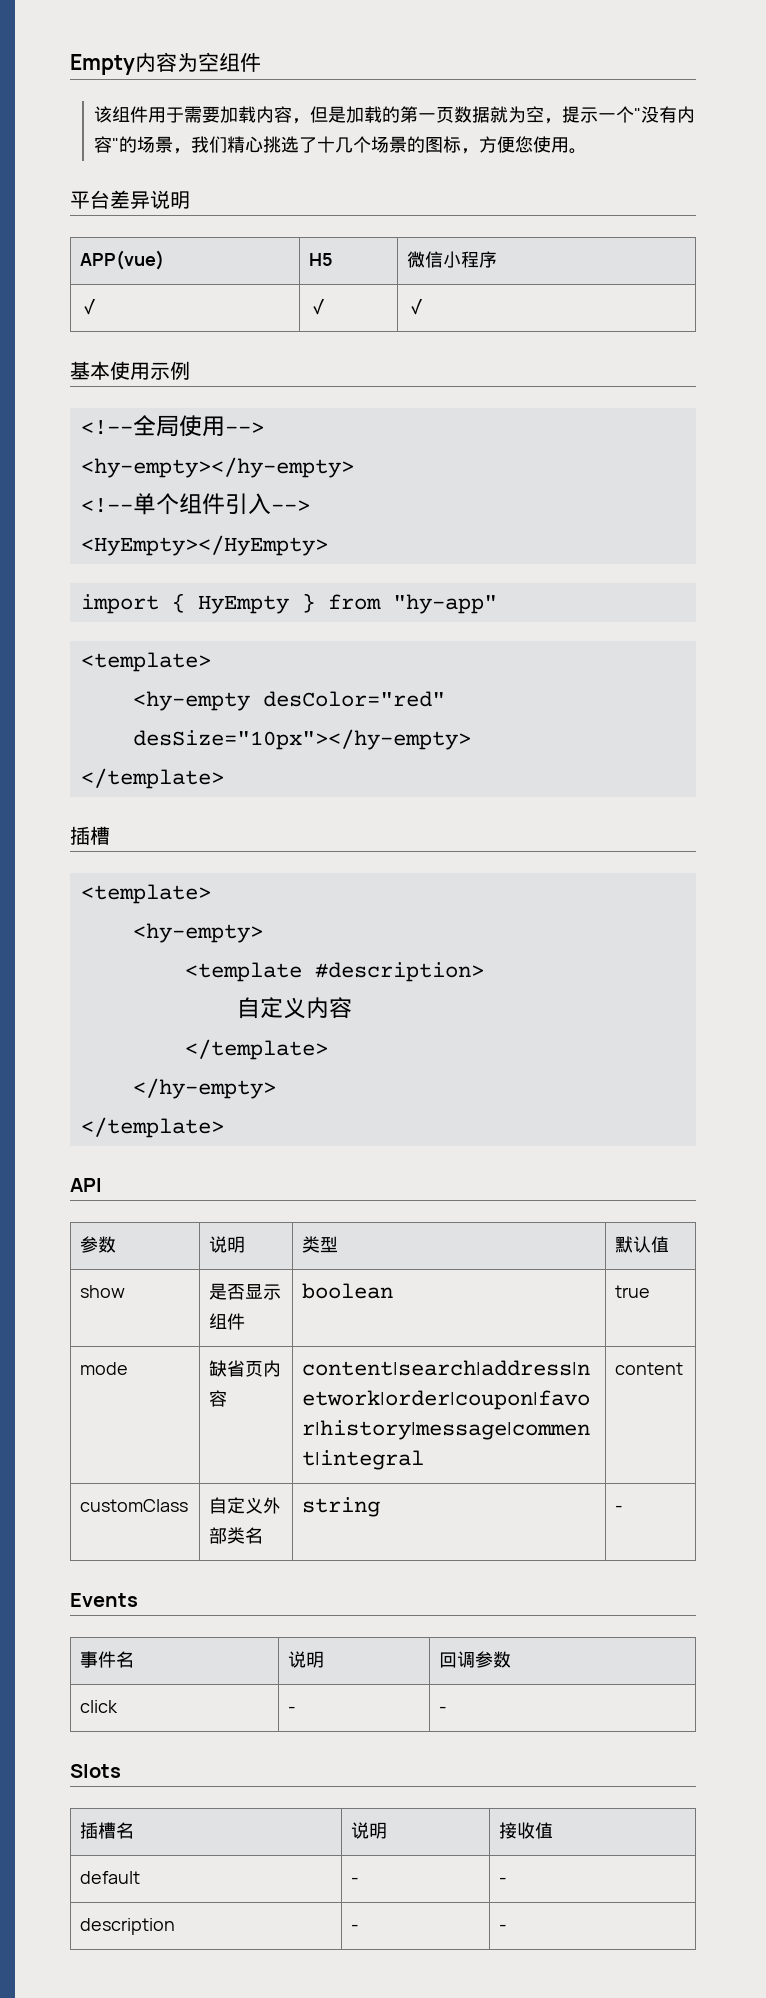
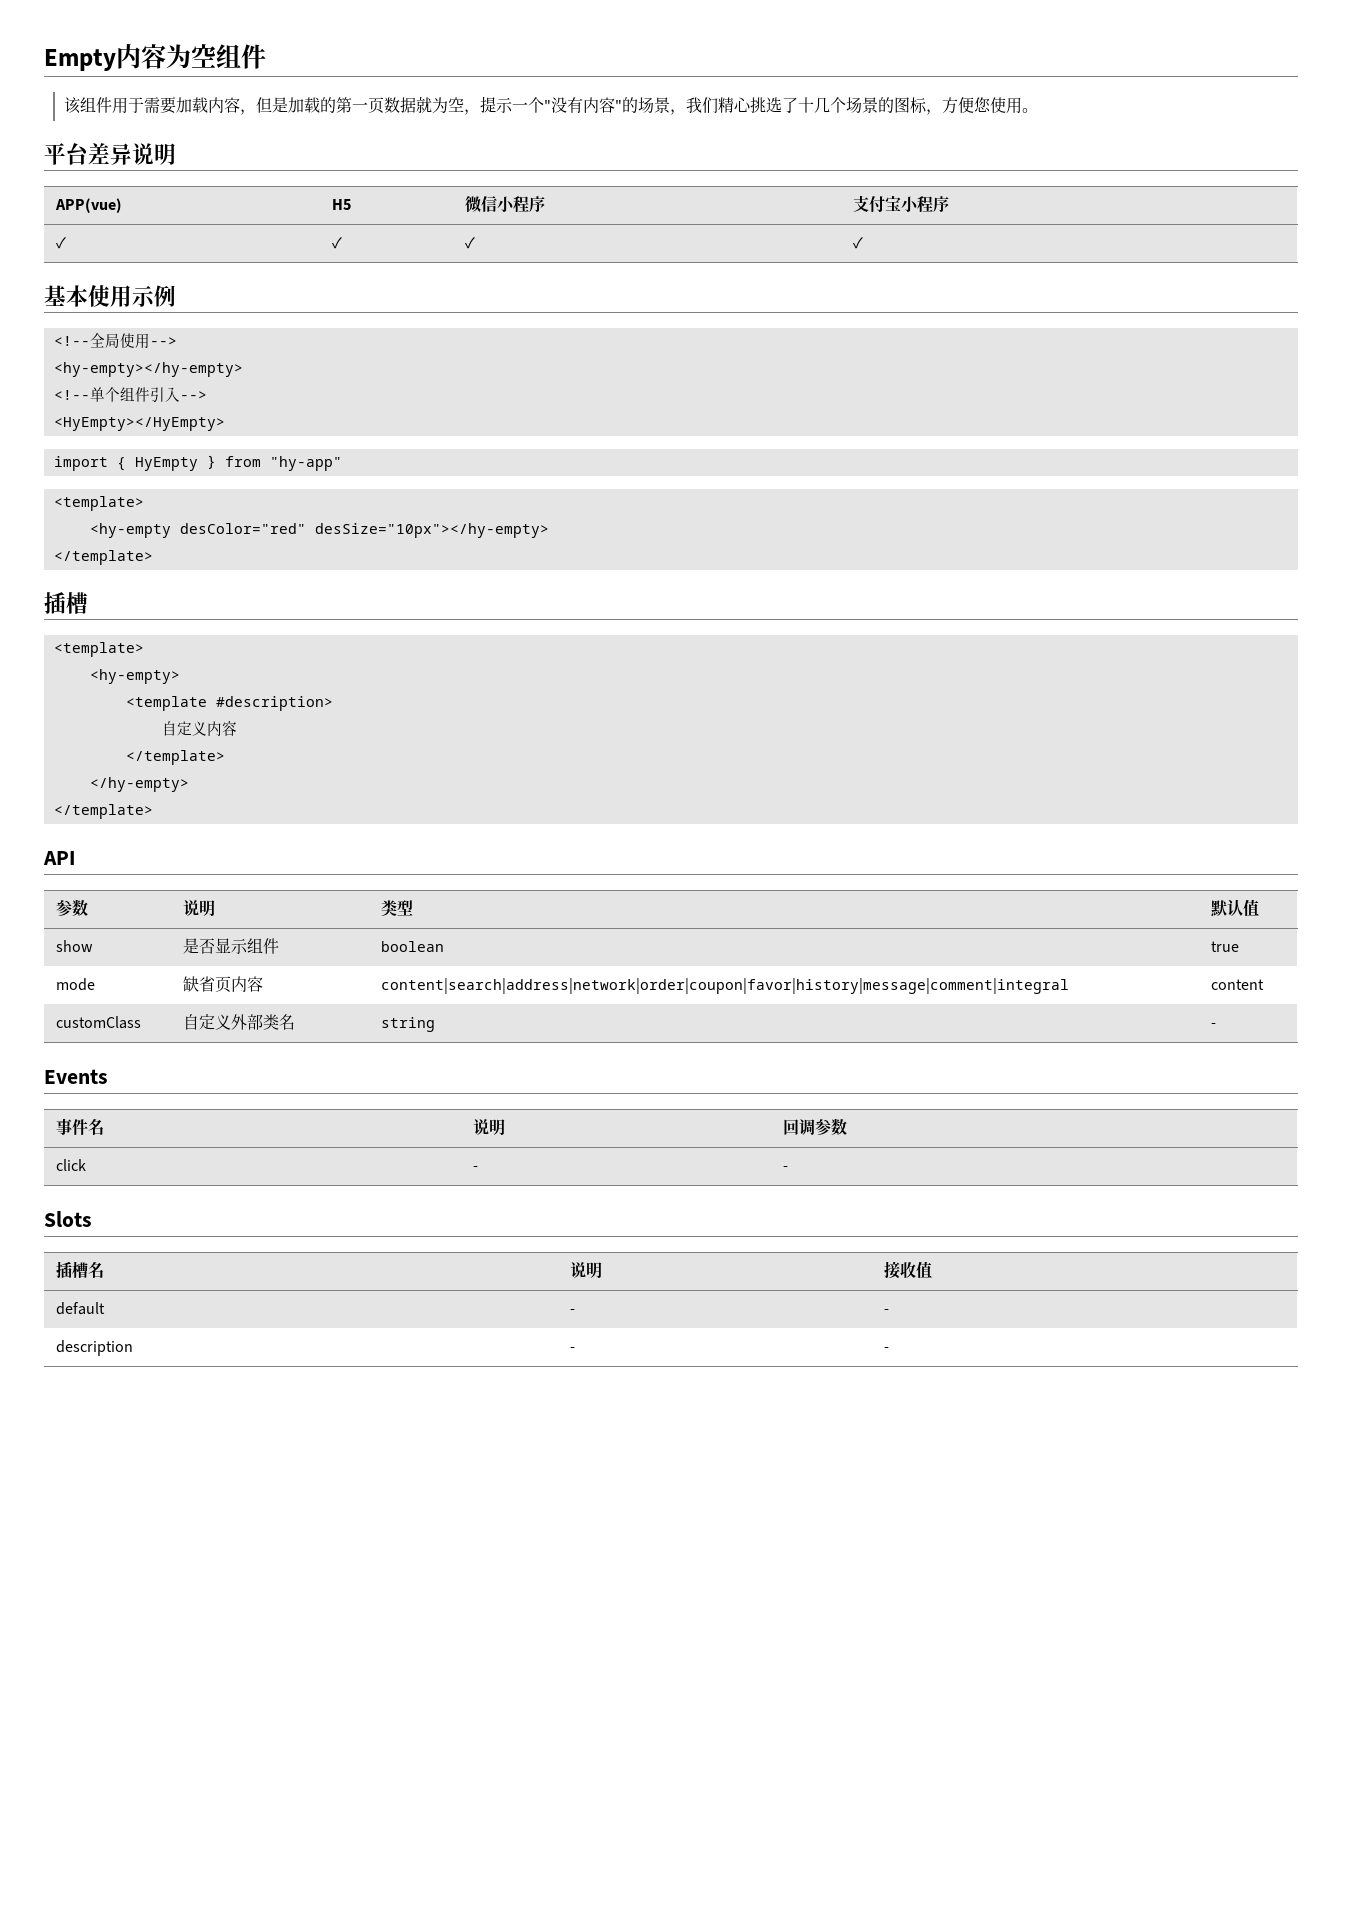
- APP(vue) | H5 | 微信小程序
- ✓ | ✓ | ✓
+ APP(vue) | H5 | 微信小程序 | 支付宝小程序
+ ✓ | ✓ | ✓ | ✓

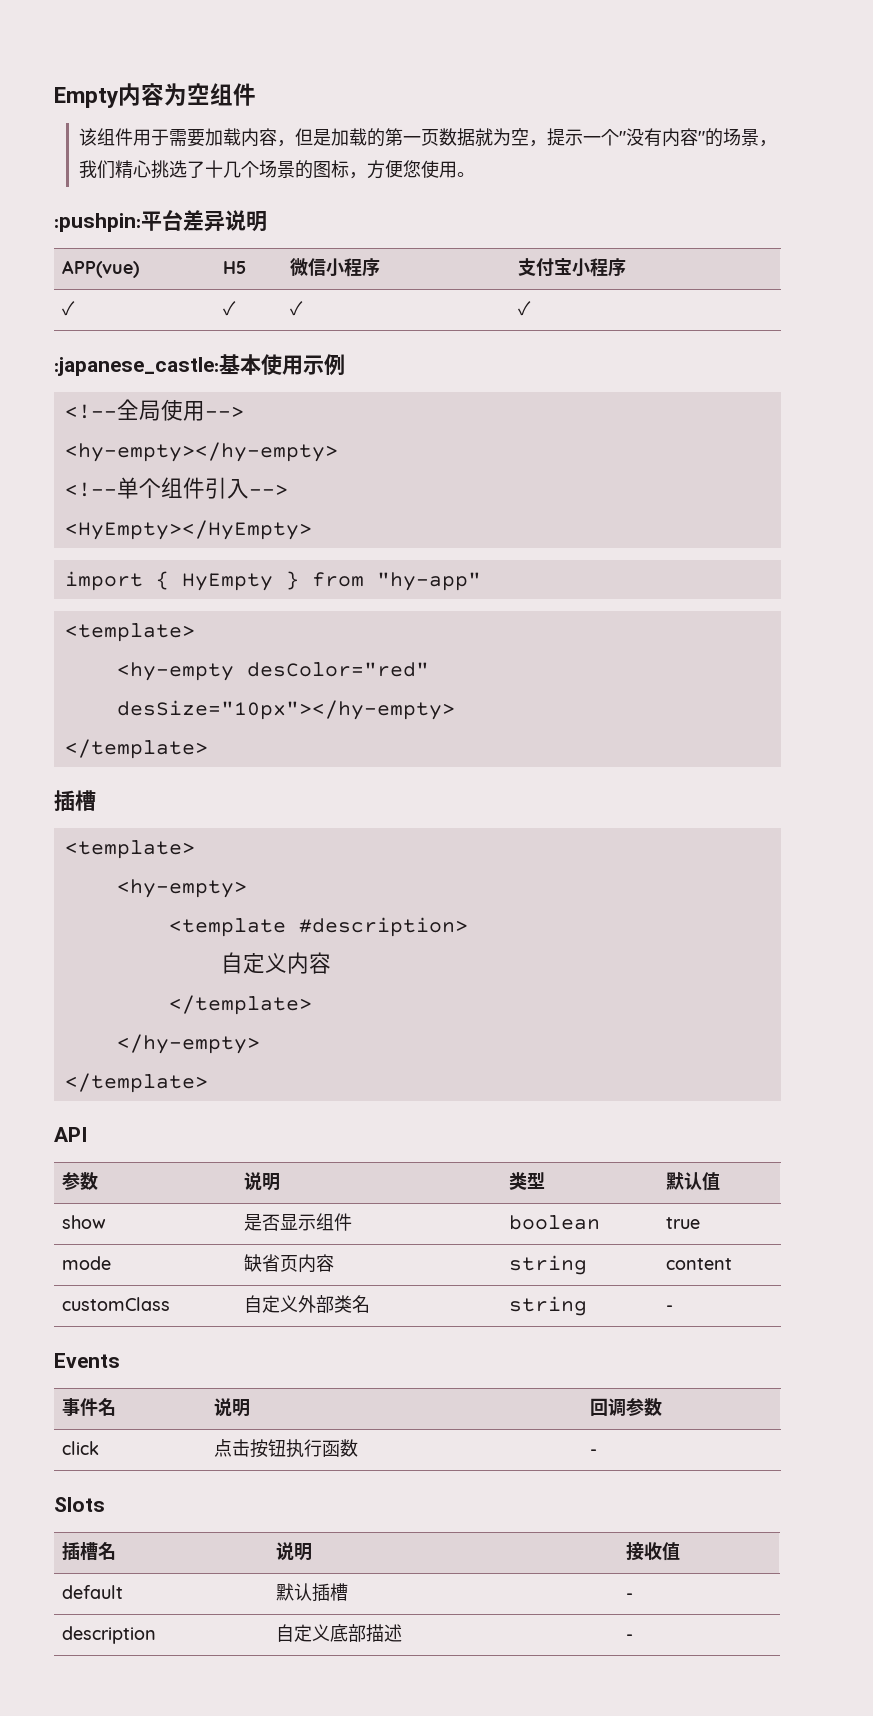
- 平台差异说明
+ :pushpin:平台差异说明
- 基本使用示例
+ :japanese_castle:基本使用示例
- mode | 缺省页内容 | content|search|address|network|order|coupon|favor|history|message|comment|integral | content
+ mode | 缺省页内容 | string | content
- click | - | -
+ click | 点击按钮执行函数 | -
- default | - | -
+ default | 默认插槽 | -
- description | - | -
+ description | 自定义底部描述 | -

